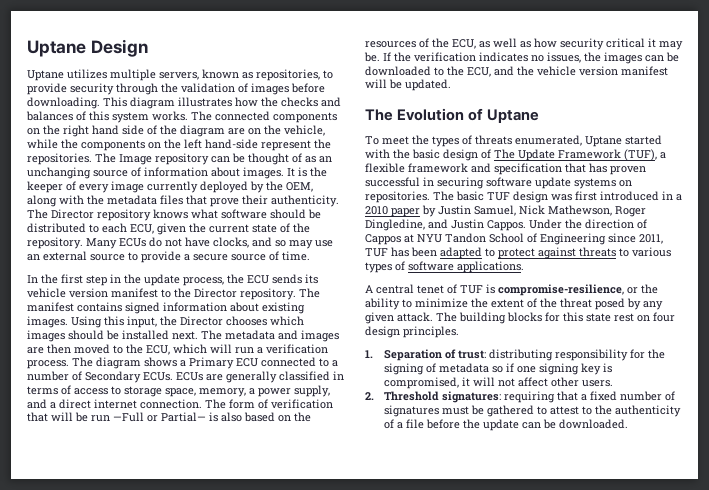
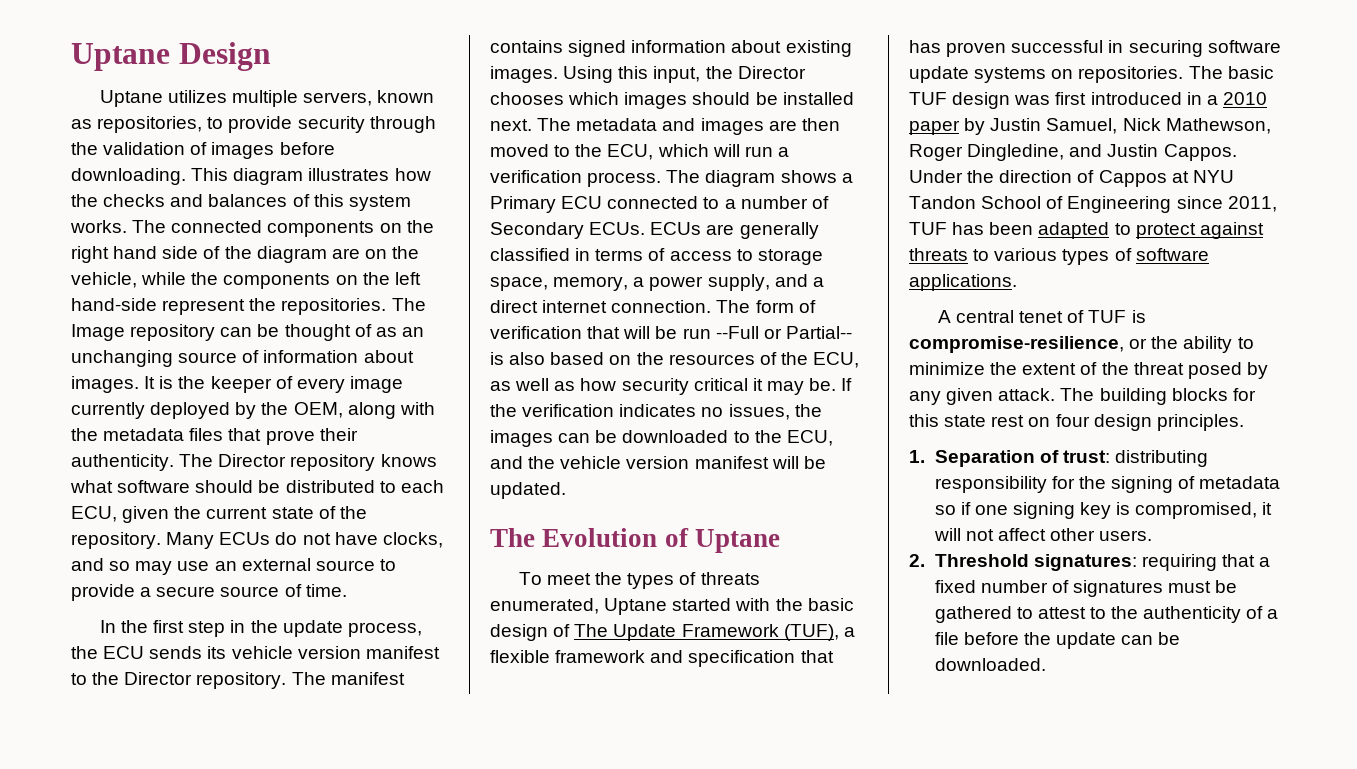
- The form of verification that will be run —Full or Partial— is also based on the resources of the ECU, as well as how security critical it may be.
+ The form of verification that will be run --Full or Partial-- is also based on the resources of the ECU, as well as how security critical it may be.

